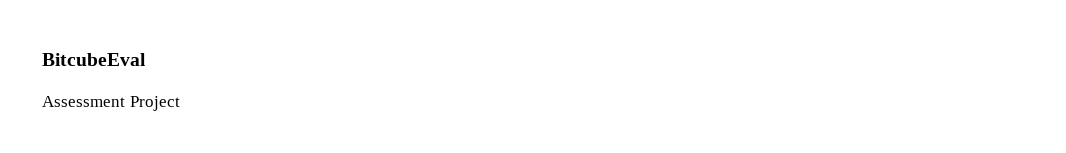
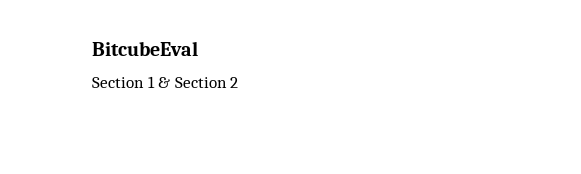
- Assessment Project
+ Section 1 & Section 2

